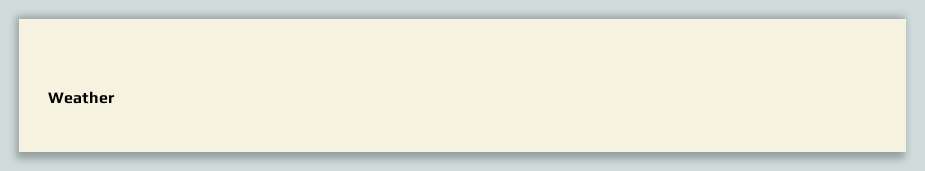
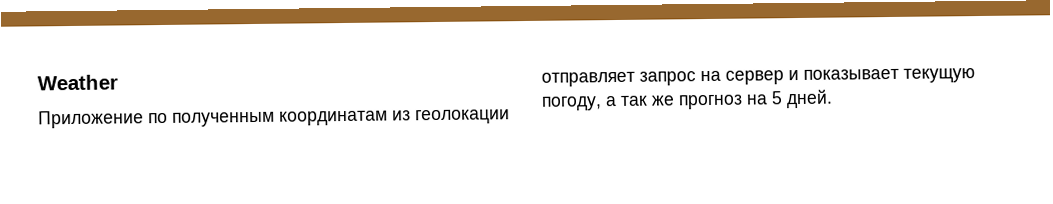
+ Приложение по полученным координатам из геолокации отправляет запрос на сервер и показывает текущую погоду, а так же прогноз на 5 дней.

